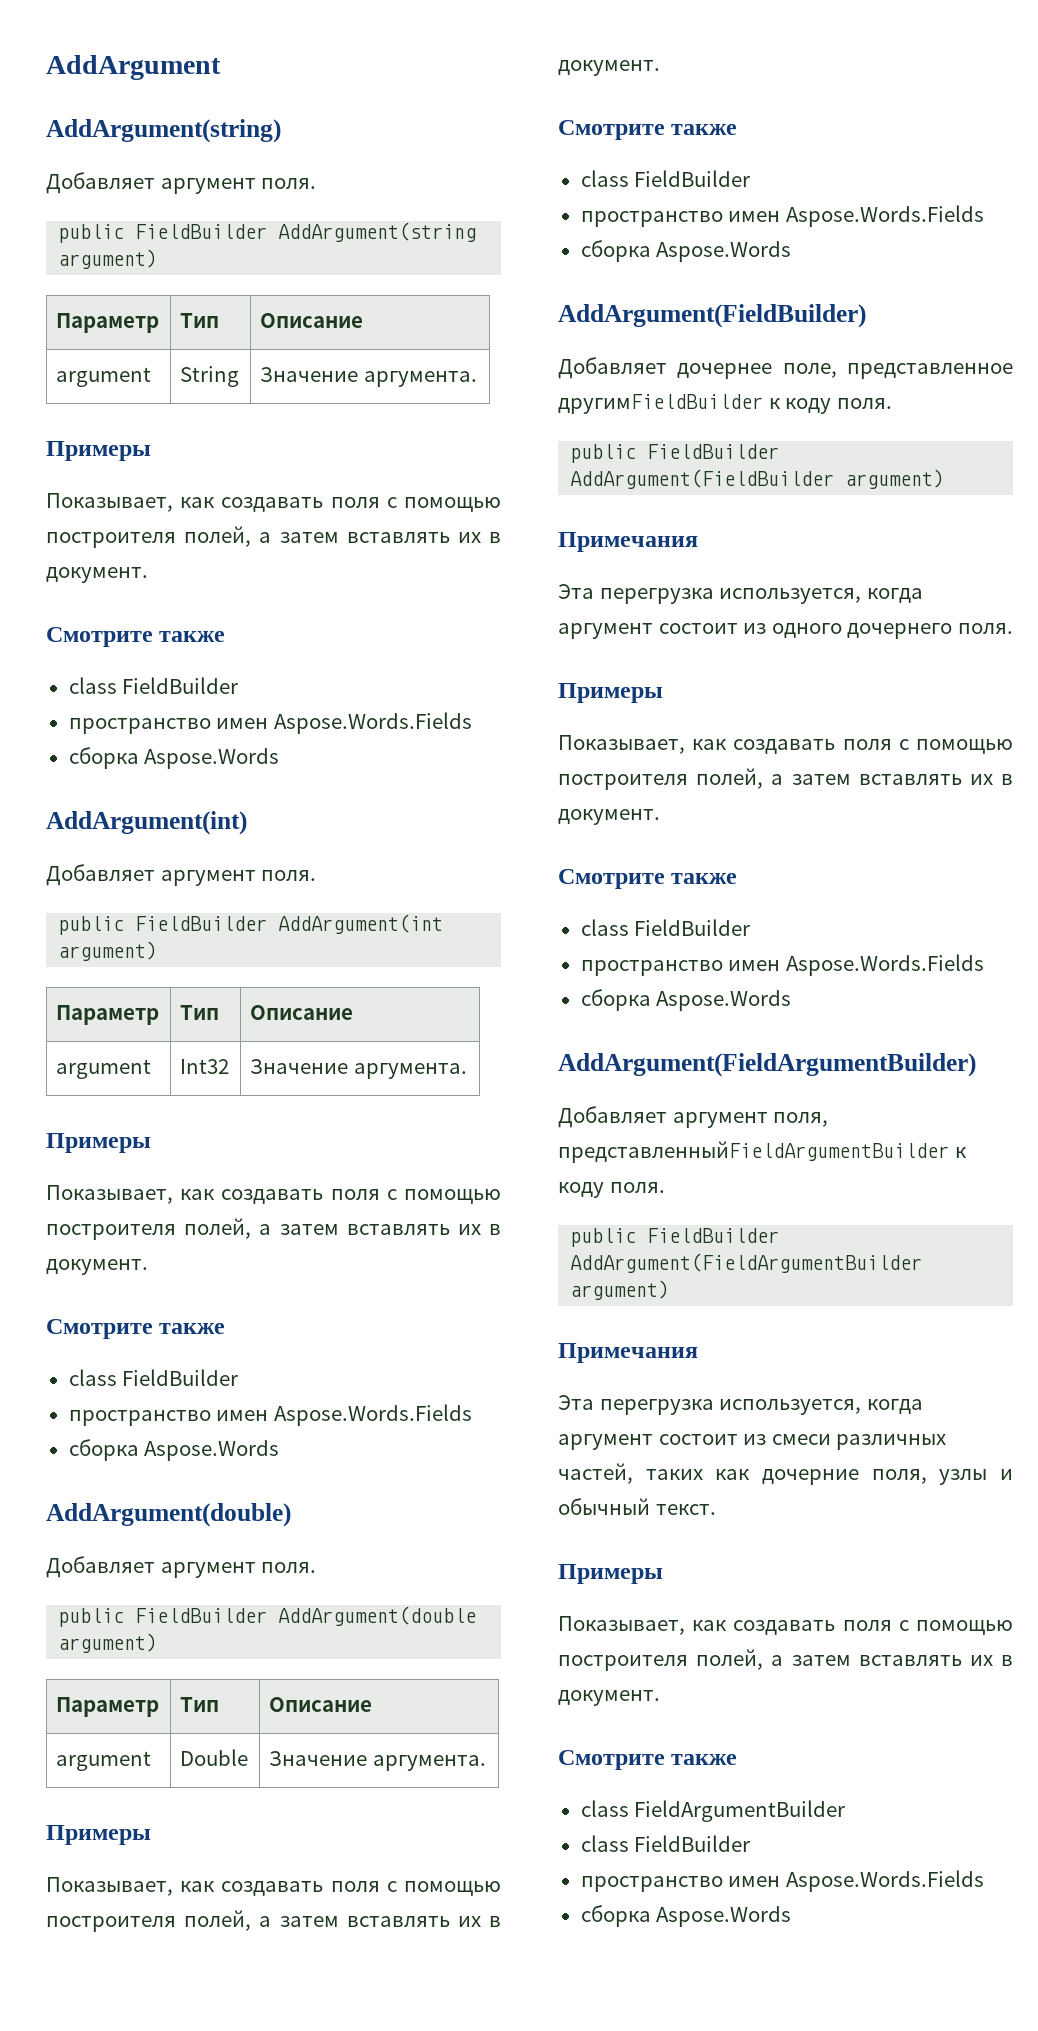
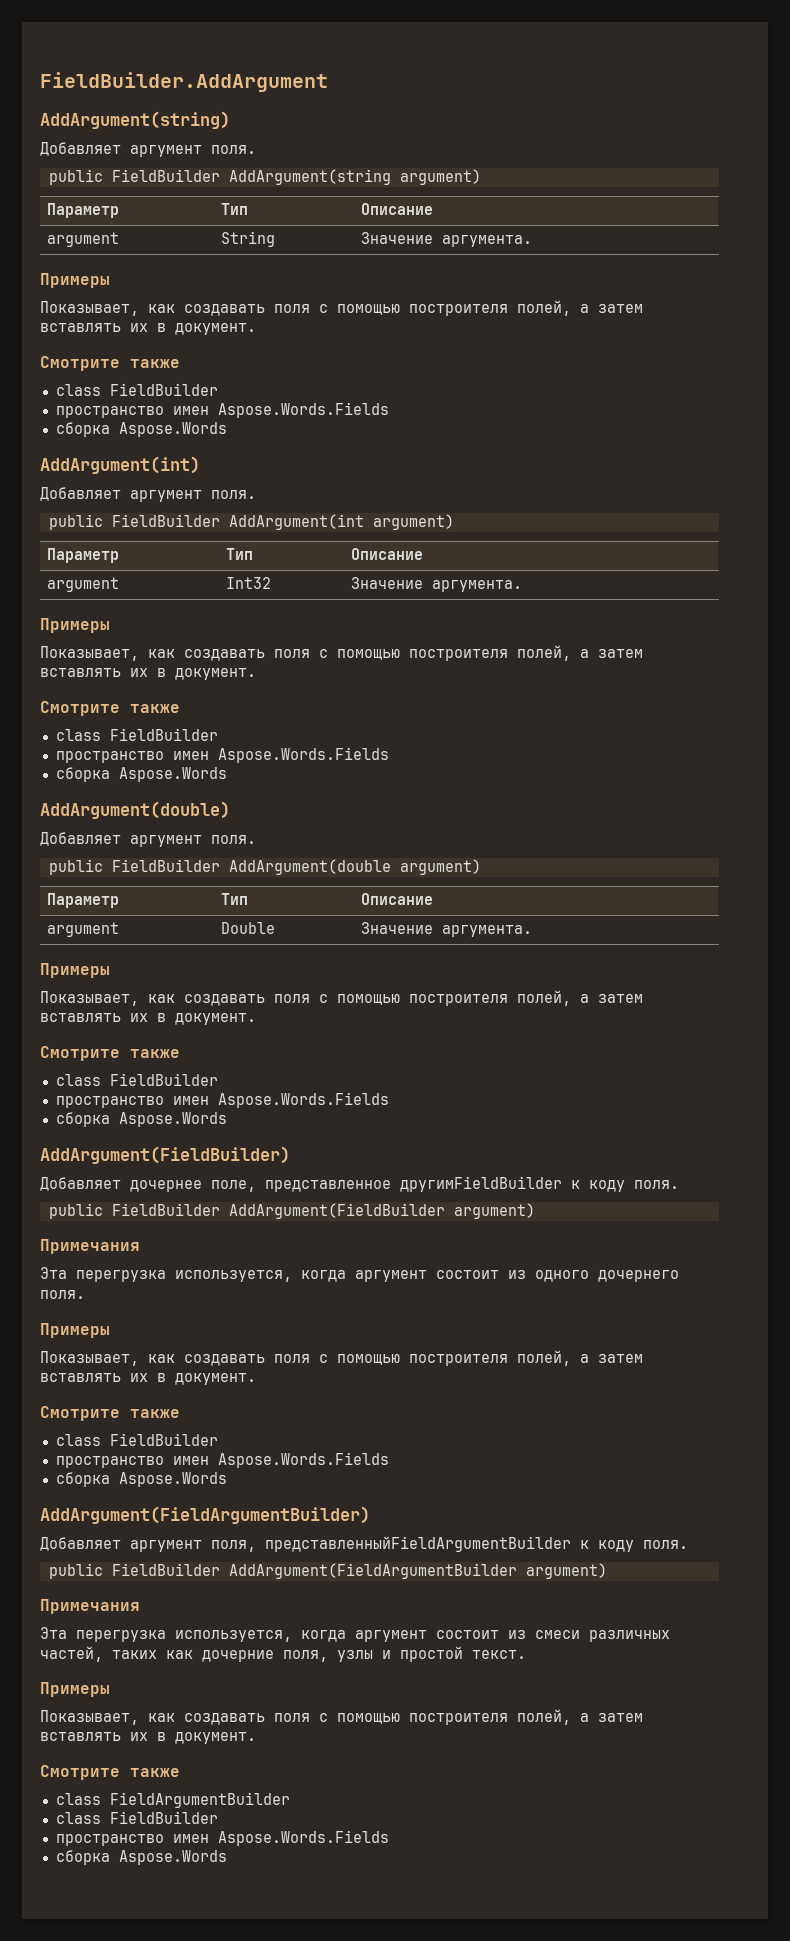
- AddArgument
+ FieldBuilder.AddArgument
- Эта перегрузка используется, когда аргумент состоит из смеси различных частей, таких как дочерние поля, узлы и обычный текст.
+ Эта перегрузка используется, когда аргумент состоит из смеси различных частей, таких как дочерние поля, узлы и простой текст.

